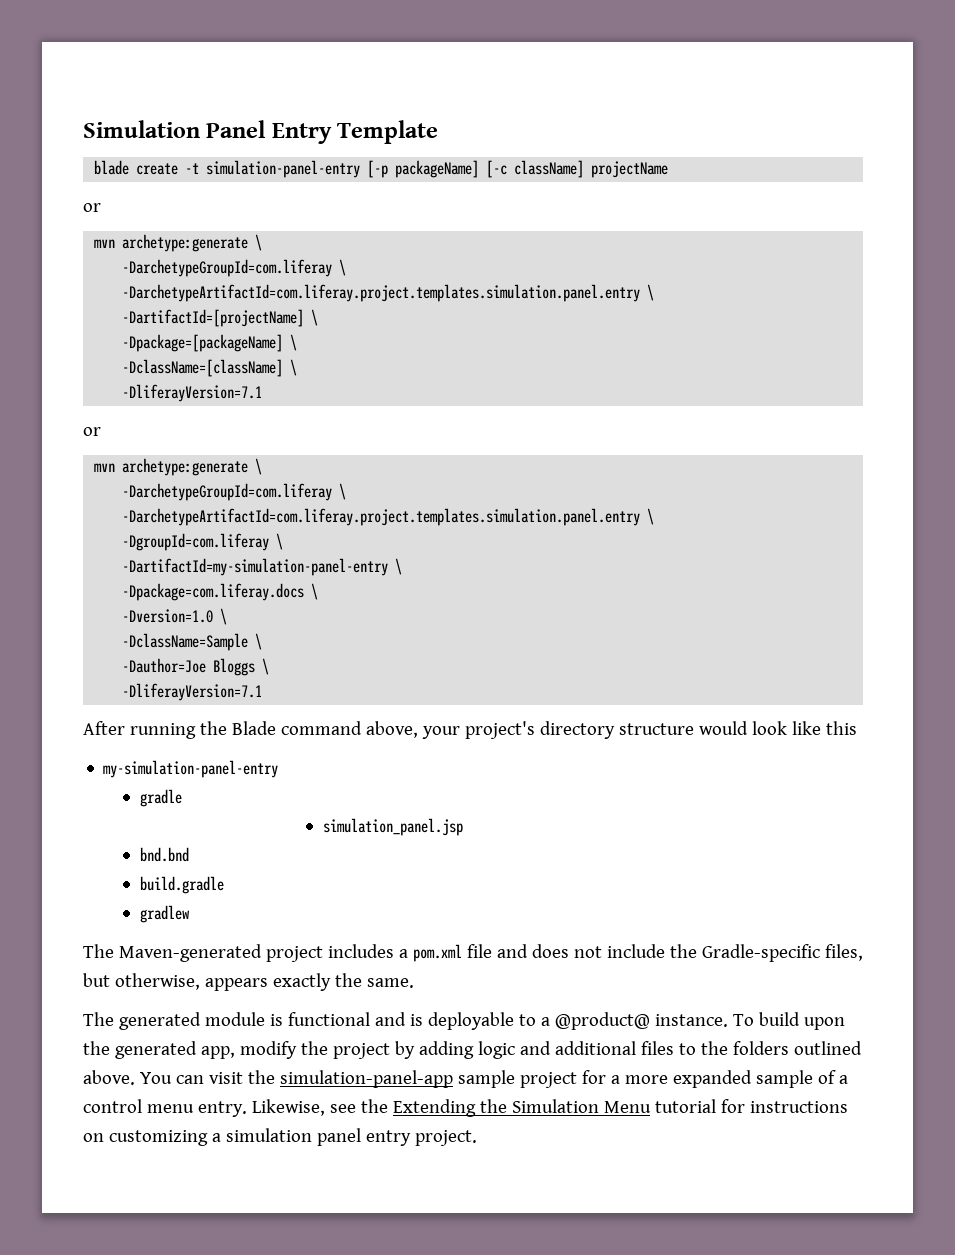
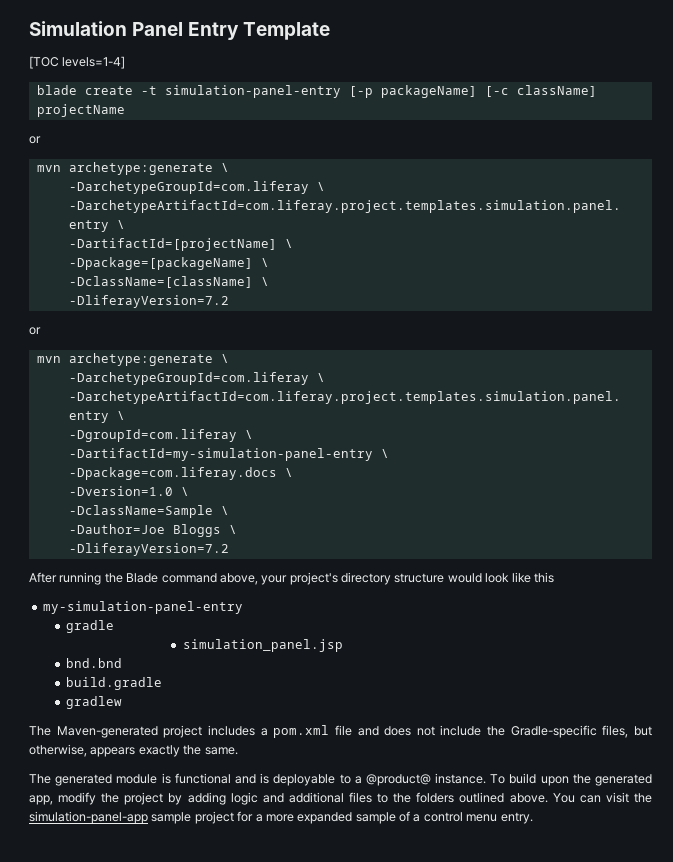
+ [TOC levels=1-4]
  -DclassName=[className] \
- -DliferayVersion=7.1
+ -DliferayVersion=7.2
  -Dauthor=Joe Bloggs \
- -DliferayVersion=7.1
+ -DliferayVersion=7.2
- Likewise, see the Extending the Simulation Menu tutorial for instructions on customizing a simulation panel entry project.

